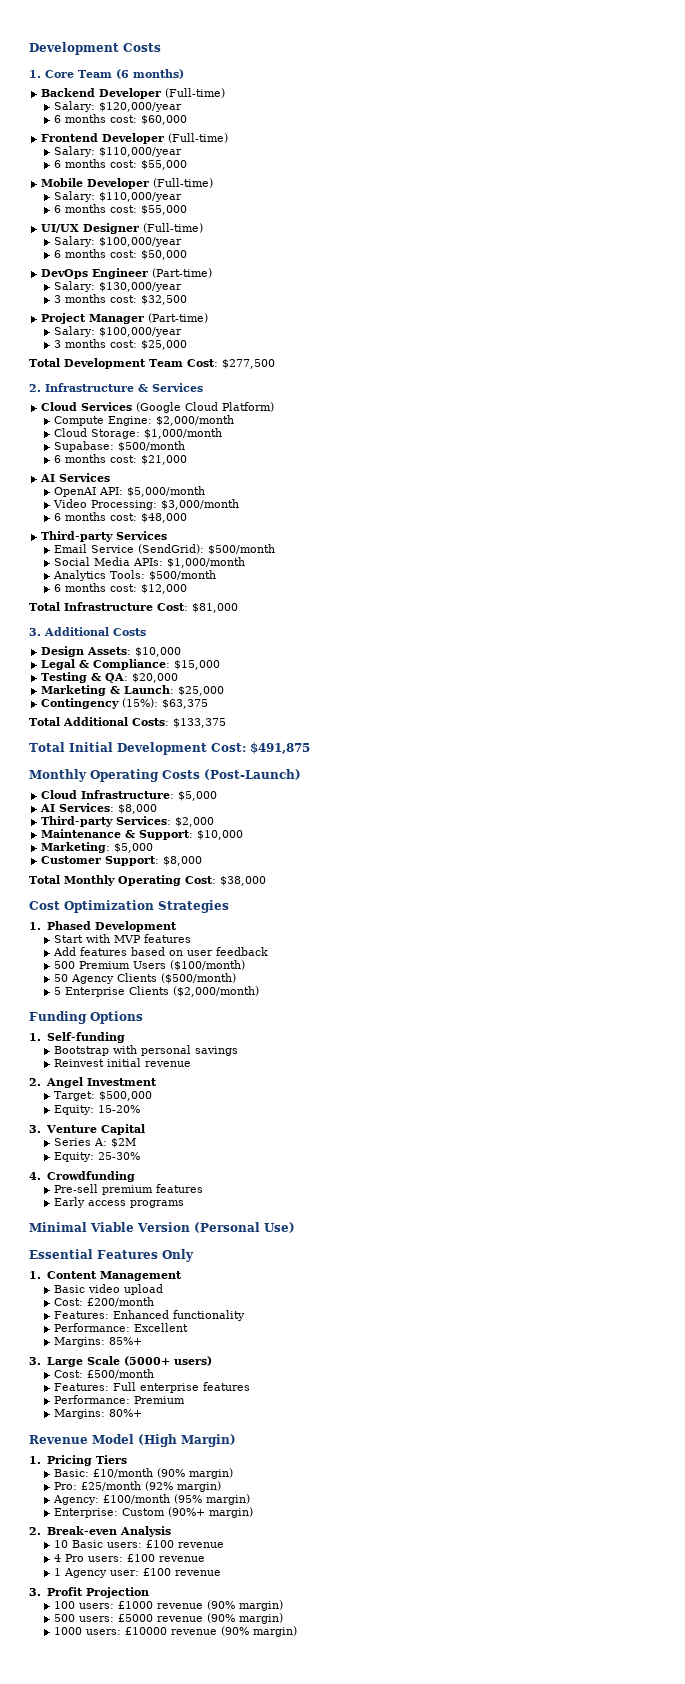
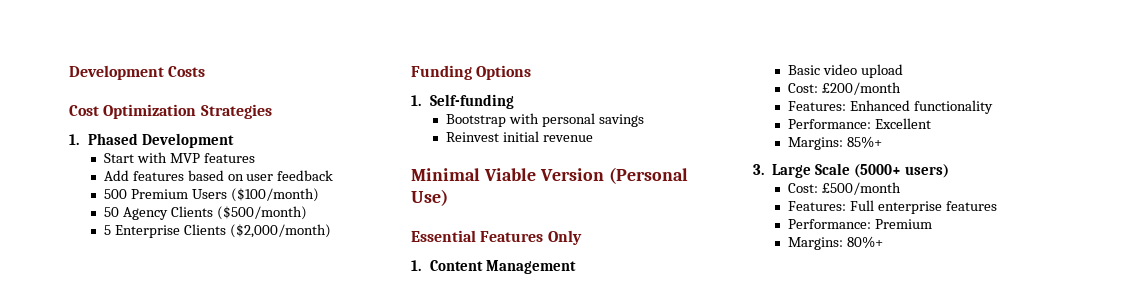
- 1. Core Team (6 months)
- Backend Developer (Full-time)
- Salary: $120,000/year
- 6 months cost: $60,000
- Frontend Developer (Full-time)
- Salary: $110,000/year
- 6 months cost: $55,000
- Mobile Developer (Full-time)
- Salary: $110,000/year
- 6 months cost: $55,000
- UI/UX Designer (Full-time)
- Salary: $100,000/year
- 6 months cost: $50,000
- DevOps Engineer (Part-time)
- Salary: $130,000/year
- 3 months cost: $32,500
- Project Manager (Part-time)
- Salary: $100,000/year
- 3 months cost: $25,000
- Total Development Team Cost: $277,500
- 2. Infrastructure & Services
- Cloud Services (Google Cloud Platform)
- Compute Engine: $2,000/month
- Cloud Storage: $1,000/month
- Supabase: $500/month
- 6 months cost: $21,000
- AI Services
- OpenAI API: $5,000/month
- Video Processing: $3,000/month
- 6 months cost: $48,000
- Third-party Services
- Email Service (SendGrid): $500/month
- Social Media APIs: $1,000/month
- Analytics Tools: $500/month
- 6 months cost: $12,000
- Total Infrastructure Cost: $81,000
- 3. Additional Costs
- Design Assets: $10,000
- Legal & Compliance: $15,000
- Testing & QA: $20,000
- Marketing & Launch: $25,000
- Contingency (15%): $63,375
- Total Additional Costs: $133,375
- Total Initial Development Cost: $491,875
- Monthly Operating Costs (Post-Launch)
- Cloud Infrastructure: $5,000
- AI Services: $8,000
- Third-party Services: $2,000
- Maintenance & Support: $10,000
- Marketing: $5,000
- Customer Support: $8,000
- Total Monthly Operating Cost: $38,000
- 2. Angel Investment
- Target: $500,000
- Equity: 15-20%
- 3. Venture Capital
- Series A: $2M
- Equity: 25-30%
- 4. Crowdfunding
- Pre-sell premium features
- Early access programs
- Revenue Model (High Margin)
- 1. Pricing Tiers
- Basic: £10/month (90% margin)
- Pro: £25/month (92% margin)
- Agency: £100/month (95% margin)
- Enterprise: Custom (90%+ margin)
- 2. Break-even Analysis
- 10 Basic users: £100 revenue
- 4 Pro users: £100 revenue
- 1 Agency user: £100 revenue
- 3. Profit Projection
- 100 users: £1000 revenue (90% margin)
- 500 users: £5000 revenue (90% margin)
- 1000 users: £10000 revenue (90% margin)

